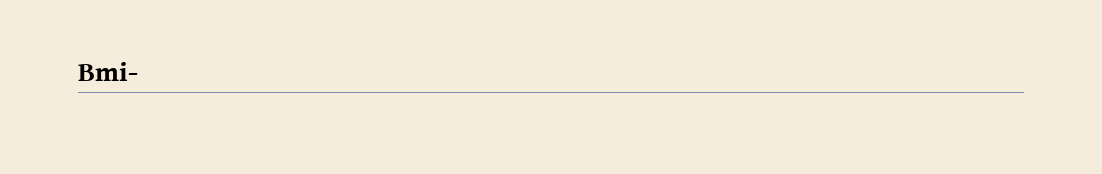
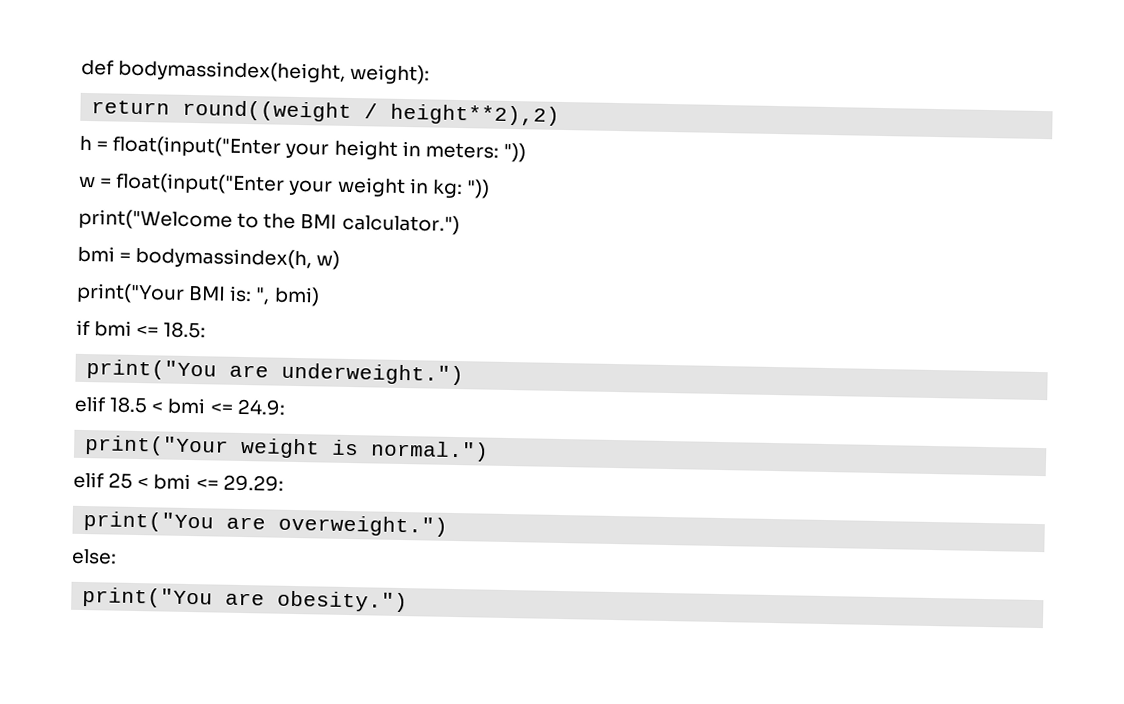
- Bmi-
+ def bodymassindex(height, weight):
+ return round((weight / height**2),2)
+ h = float(input("Enter your height in meters: "))
+ w = float(input("Enter your weight in kg: "))
+ print("Welcome to the BMI calculator.")
+ bmi = bodymassindex(h, w)
+ print("Your BMI is: ", bmi)
+ if bmi <= 18.5:
+ print("You are underweight.")
+ elif 18.5 < bmi <= 24.9:
+ print("Your weight is normal.")
+ elif 25 < bmi <= 29.29:
+ print("You are overweight.")
+ else:
+ print("You are obesity.")

